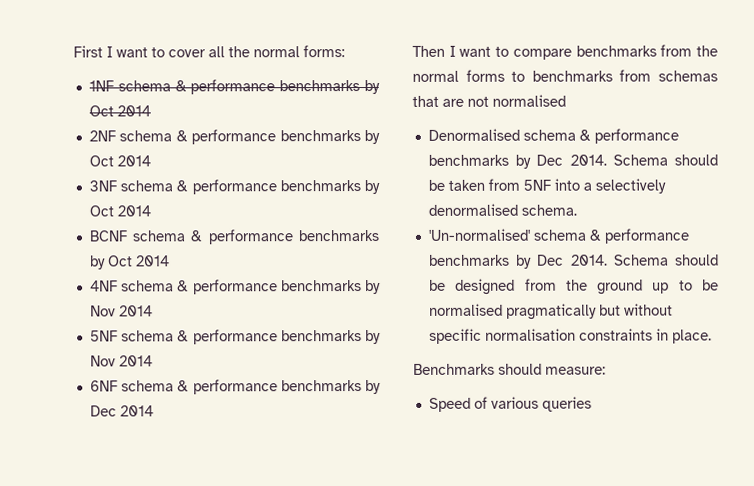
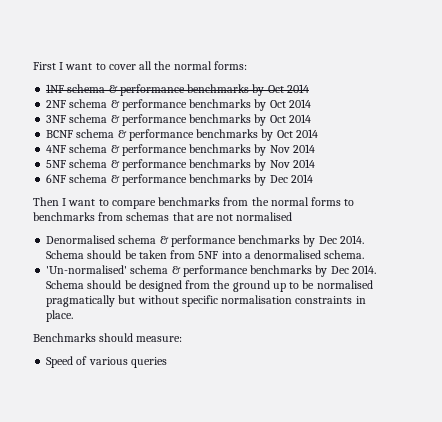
- Schema should be taken from 5NF into a selectively denormalised schema.
+ Schema should be taken from 5NF into a denormalised schema.

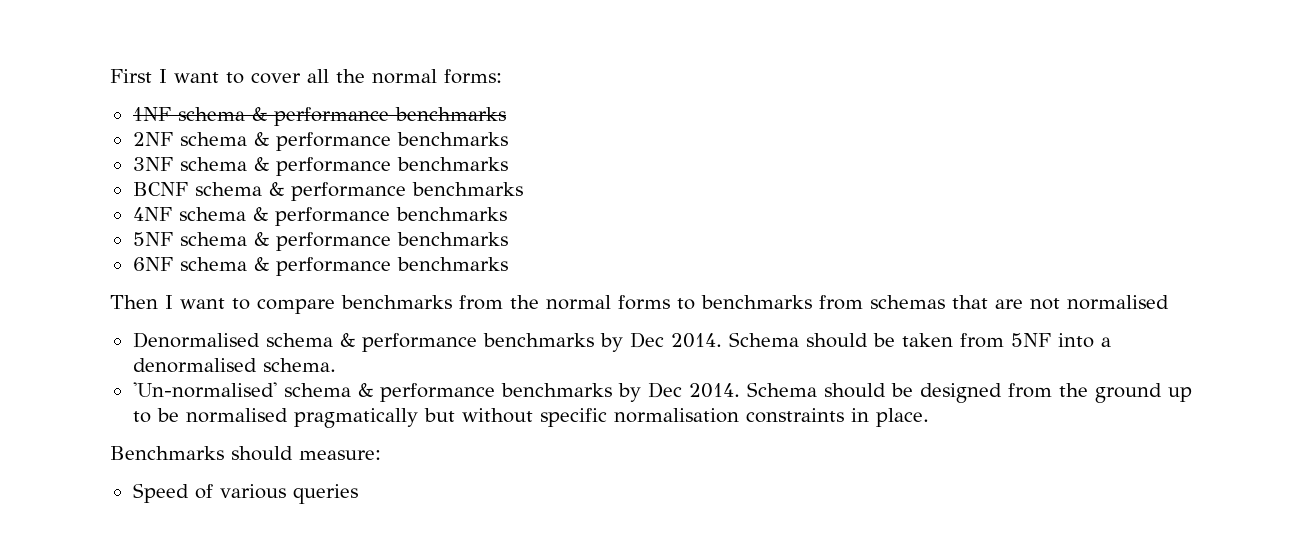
- 1NF schema & performance benchmarks by Oct 2014
+ 1NF schema & performance benchmarks
- 2NF schema & performance benchmarks by Oct 2014
+ 2NF schema & performance benchmarks
- 3NF schema & performance benchmarks by Oct 2014
+ 3NF schema & performance benchmarks
- BCNF schema & performance benchmarks by Oct 2014
+ BCNF schema & performance benchmarks
- 4NF schema & performance benchmarks by Nov 2014
+ 4NF schema & performance benchmarks
- 5NF schema & performance benchmarks by Nov 2014
+ 5NF schema & performance benchmarks
- 6NF schema & performance benchmarks by Dec 2014
+ 6NF schema & performance benchmarks

